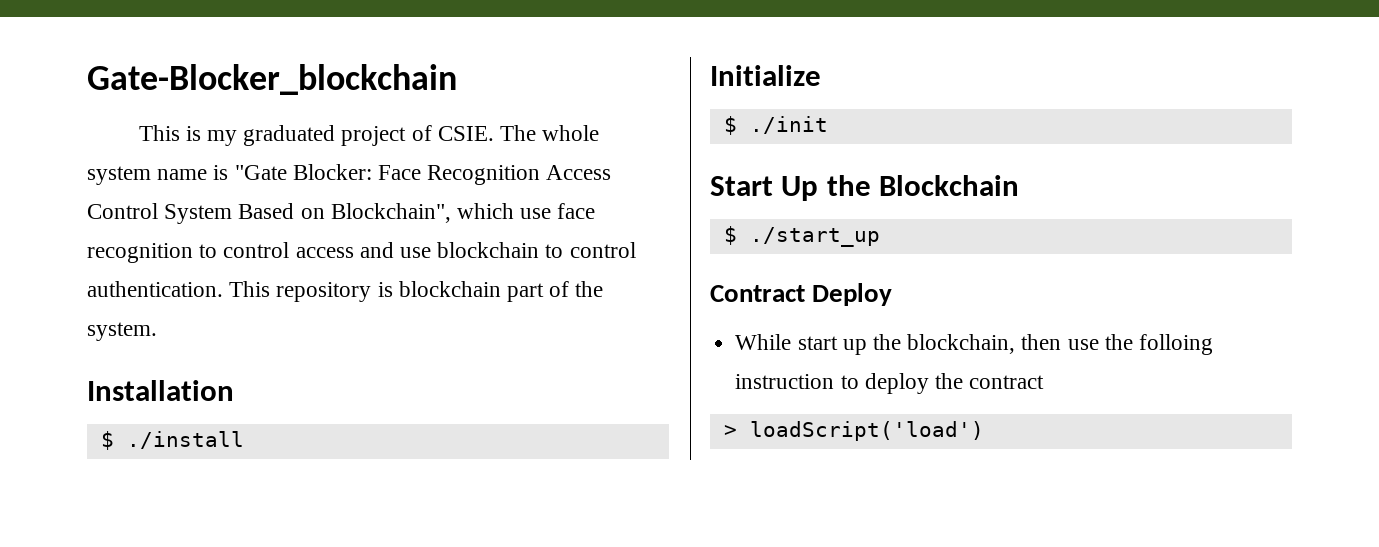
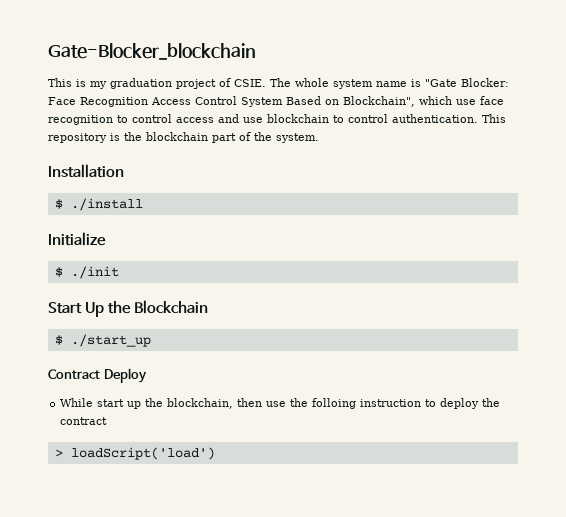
- This is my graduated project of CSIE.
+ This is my graduation project of CSIE.
- This repository is blockchain part of the system.
+ This repository is the blockchain part of the system.

